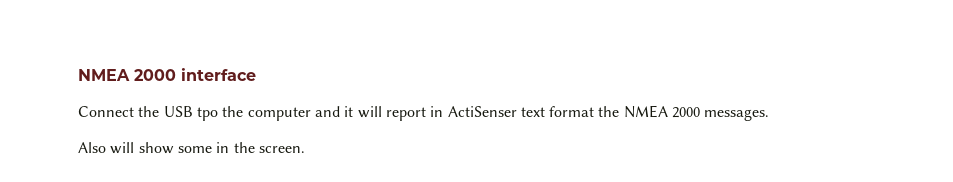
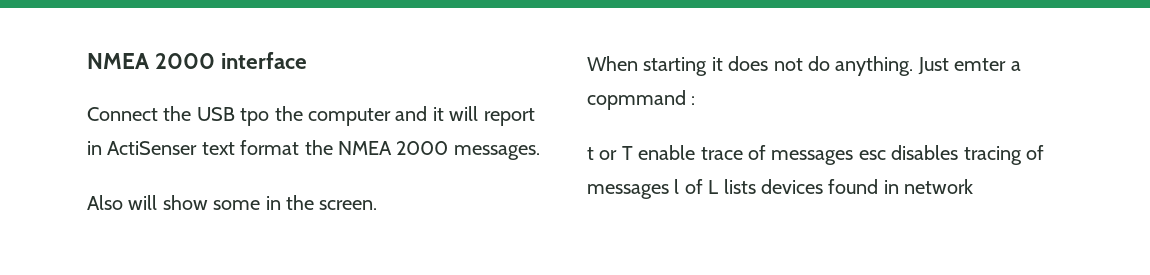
+ When starting it does not do anything. Just emter a copmmand :
+ t or T enable trace of messages esc disables tracing of messages l of L lists devices found in network

